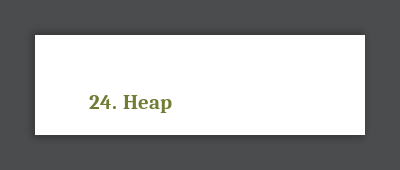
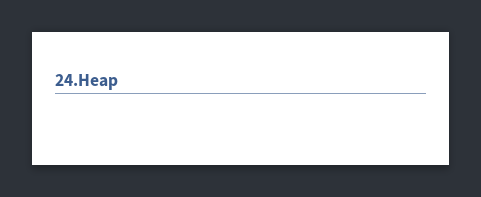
- 24. Heap
+ 24.Heap

